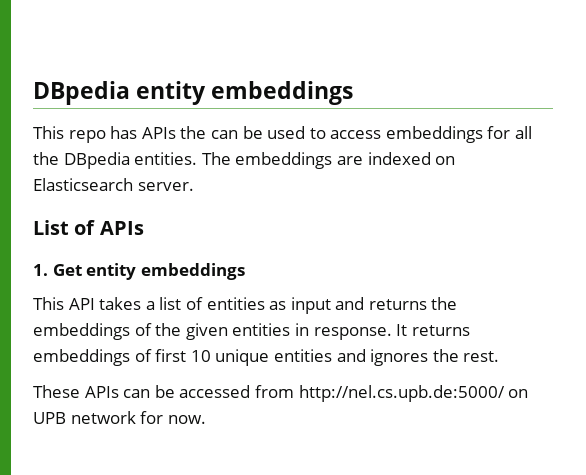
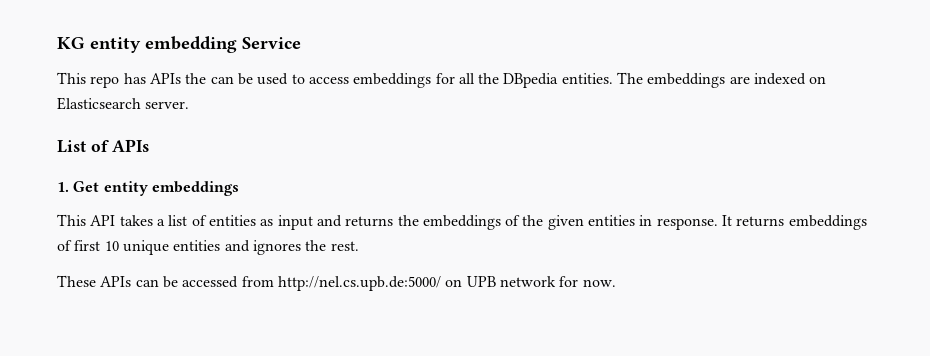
- DBpedia entity embeddings
+ KG entity embedding Service

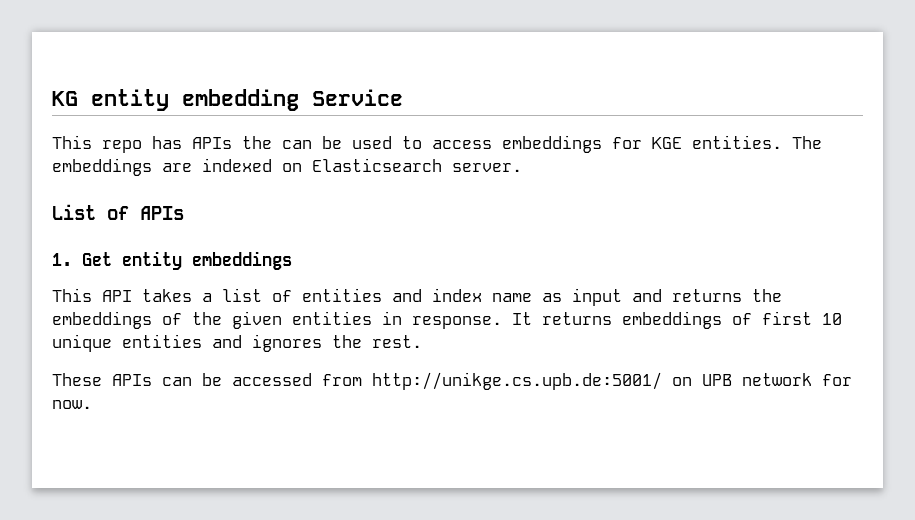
- This repo has APIs the can be used to access embeddings for all the DBpedia entities.
+ This repo has APIs the can be used to access embeddings for KGE entities.
- This API takes a list of entities as input and returns the embeddings of the given entities in response.
+ This API takes a list of entities and index name as input and returns the embeddings of the given entities in response.
- These APIs can be accessed from http://nel.cs.upb.de:5000/ on UPB network for now.
+ These APIs can be accessed from http://unikge.cs.upb.de:5001/ on UPB network for now.

